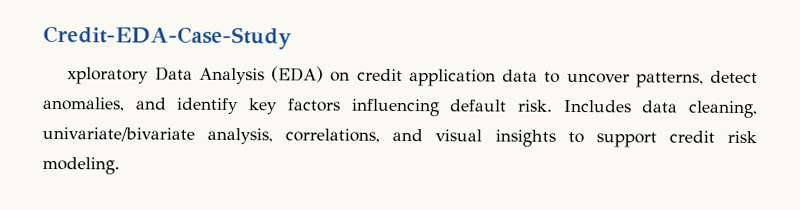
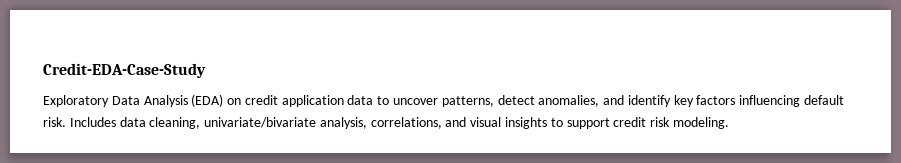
- xploratory Data Analysis (EDA) on credit application data to uncover patterns, detect anomalies, and identify key factors influencing default risk.
+ Exploratory Data Analysis (EDA) on credit application data to uncover patterns, detect anomalies, and identify key factors influencing default risk.

